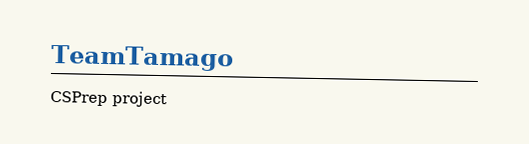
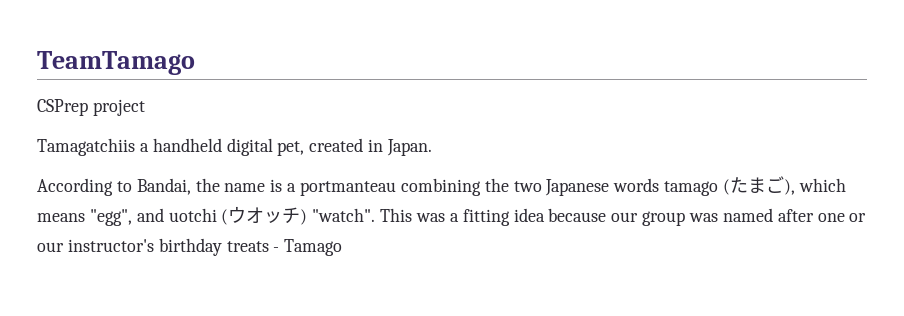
+ Tamagatchiis a handheld digital pet, created in Japan.
+ According to Bandai, the name is a portmanteau combining the two Japanese words tamago (たまご), which means "egg", and uotchi (ウオッチ) "watch". This was a fitting idea because our group was named after one or our instructor's birthday treats - Tamago

